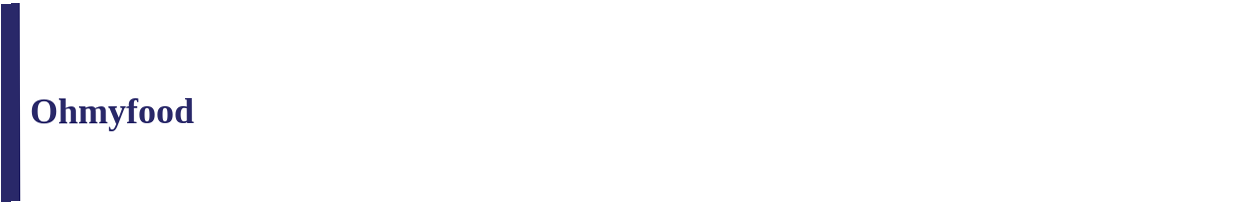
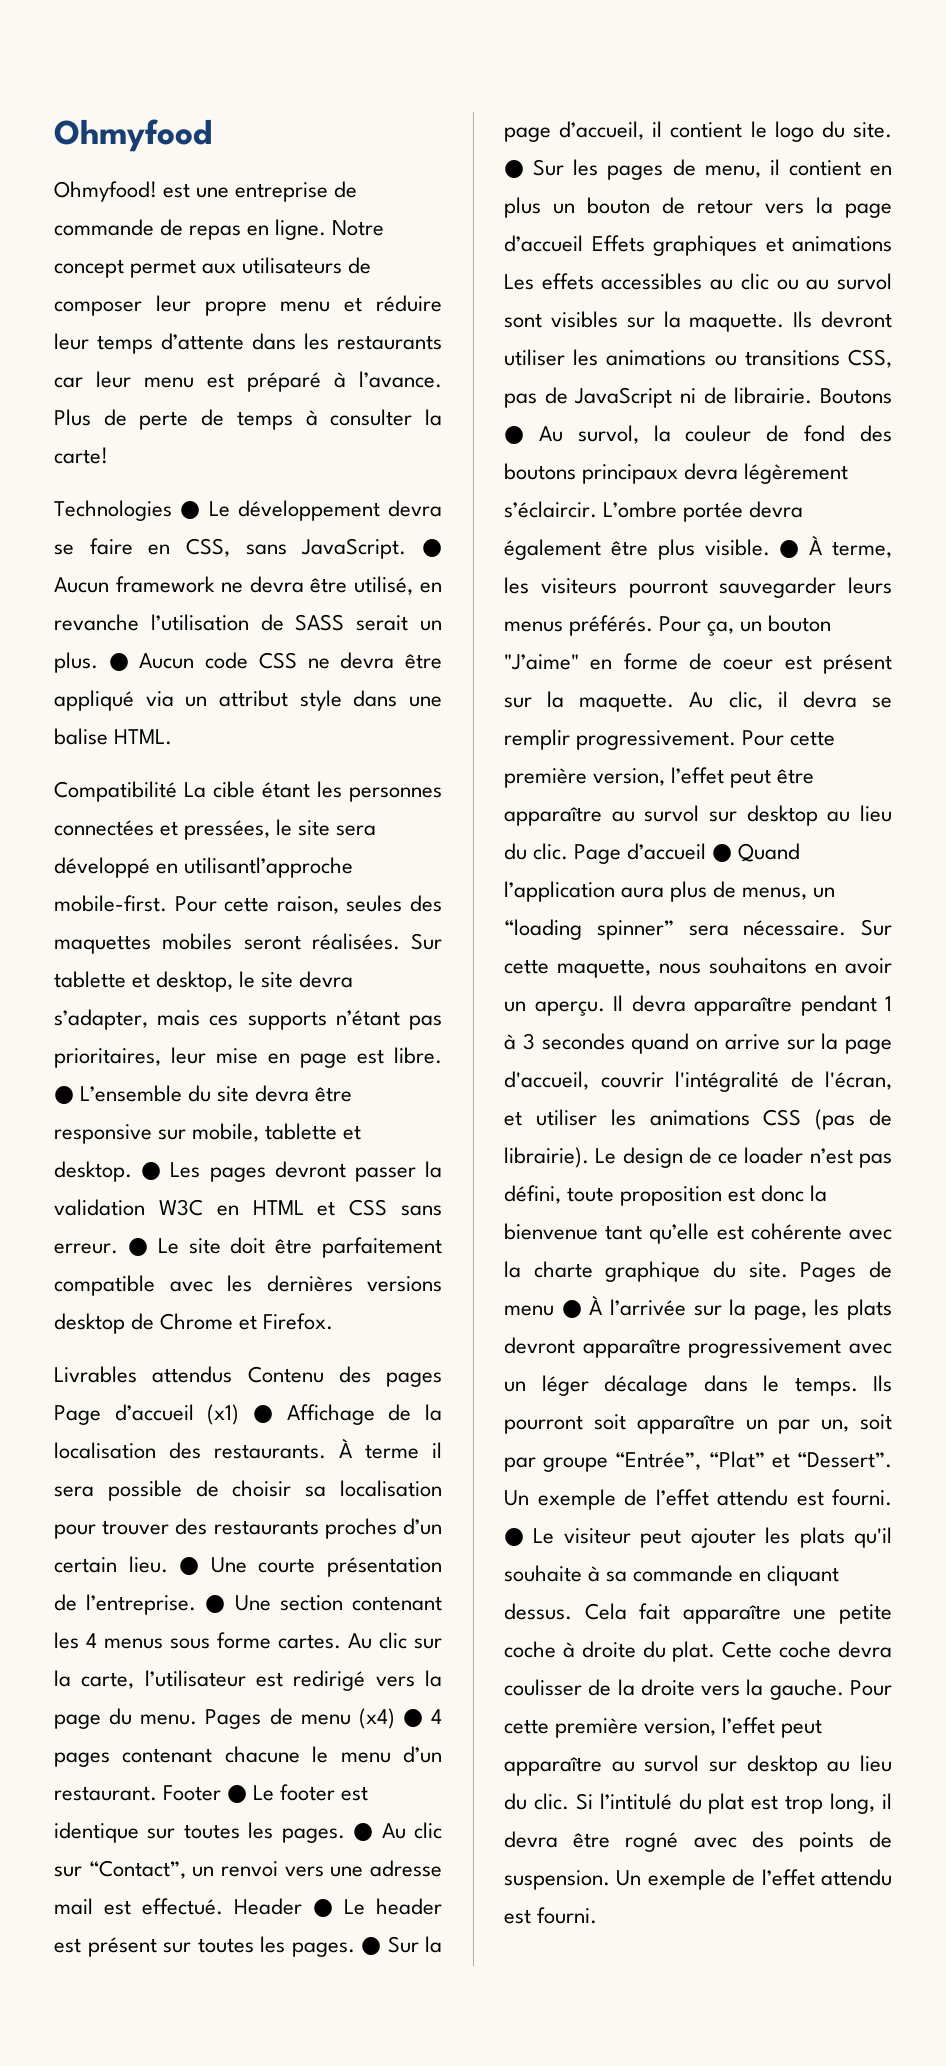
+ Ohmyfood! est une entreprise de commande de repas en ligne. Notre concept permet aux utilisateurs de composer leur propre menu et réduire leur temps d’attente dans les restaurants car leur menu est préparé à l’avance. Plus de perte de temps à consulter la carte!
+ Technologies ● Le développement devra se faire en CSS, sans JavaScript. ● Aucun framework ne devra être utilisé, en revanche l’utilisation de SASS serait un plus. ● Aucun code CSS ne devra être appliqué via un attribut style dans une balise HTML.
+ Compatibilité La cible étant les personnes connectées et pressées, le site sera développé en utilisantl’approche mobile-first. Pour cette raison, seules des maquettes mobiles seront réalisées. Sur tablette et desktop, le site devra s’adapter, mais ces supports n’étant pas prioritaires, leur mise en page est libre. ● L’ensemble du site devra être responsive sur mobile, tablette et desktop. ● Les pages devront passer la validation W3C en HTML et CSS sans erreur. ● Le site doit être parfaitement compatible avec les dernières versions desktop de Chrome et Firefox.
+ Livrables attendus Contenu des pages Page d’accueil (x1) ● Affichage de la localisation des restaurants. À terme il sera possible de choisir sa localisation pour trouver des restaurants proches d’un certain lieu. ● Une courte présentation de l’entreprise. ● Une section contenant les 4 menus sous forme cartes. Au clic sur la carte, l’utilisateur est redirigé vers la page du menu. Pages de menu (x4) ● 4 pages contenant chacune le menu d’un restaurant. Footer ● Le footer est identique sur toutes les pages. ● Au clic sur “Contact”, un renvoi vers une adresse mail est effectué. Header ● Le header est présent sur toutes les pages. ● Sur la page d’accueil, il contient le logo du site. ● Sur les pages de menu, il contient en plus un bouton de retour vers la page d’accueil Effets graphiques et animations Les effets accessibles au clic ou au survol sont visibles sur la maquette. Ils devront utiliser les animations ou transitions CSS, pas de JavaScript ni de librairie. Boutons ● Au survol, la couleur de fond des boutons principaux devra légèrement s’éclaircir. L’ombre portée devra également être plus visible. ● À terme, les visiteurs pourront sauvegarder leurs menus préférés. Pour ça, un bouton "J’aime" en forme de coeur est présent sur la maquette. Au clic, il devra se remplir progressivement. Pour cette première version, l’effet peut être apparaître au survol sur desktop au lieu du clic. Page d’accueil ● Quand l’application aura plus de menus, un “loading spinner” sera nécessaire. Sur cette maquette, nous souhaitons en avoir un aperçu. Il devra apparaître pendant 1 à 3 secondes quand on arrive sur la page d'accueil, couvrir l'intégralité de l'écran, et utiliser les animations CSS (pas de librairie). Le design de ce loader n’est pas défini, toute proposition est donc la bienvenue tant qu’elle est cohérente avec la charte graphique du site. Pages de menu ● À l’arrivée sur la page, les plats devront apparaître progressivement avec un léger décalage dans le temps. Ils pourront soit apparaître un par un, soit par groupe “Entrée”, “Plat” et “Dessert”. Un exemple de l’effet attendu est fourni. ● Le visiteur peut ajouter les plats qu'il souhaite à sa commande en cliquant dessus. Cela fait apparaître une petite coche à droite du plat. Cette coche devra coulisser de la droite vers la gauche. Pour cette première version, l’effet peut apparaître au survol sur desktop au lieu du clic. Si l’intitulé du plat est trop long, il devra être rogné avec des points de suspension. Un exemple de l’effet attendu est fourni.

